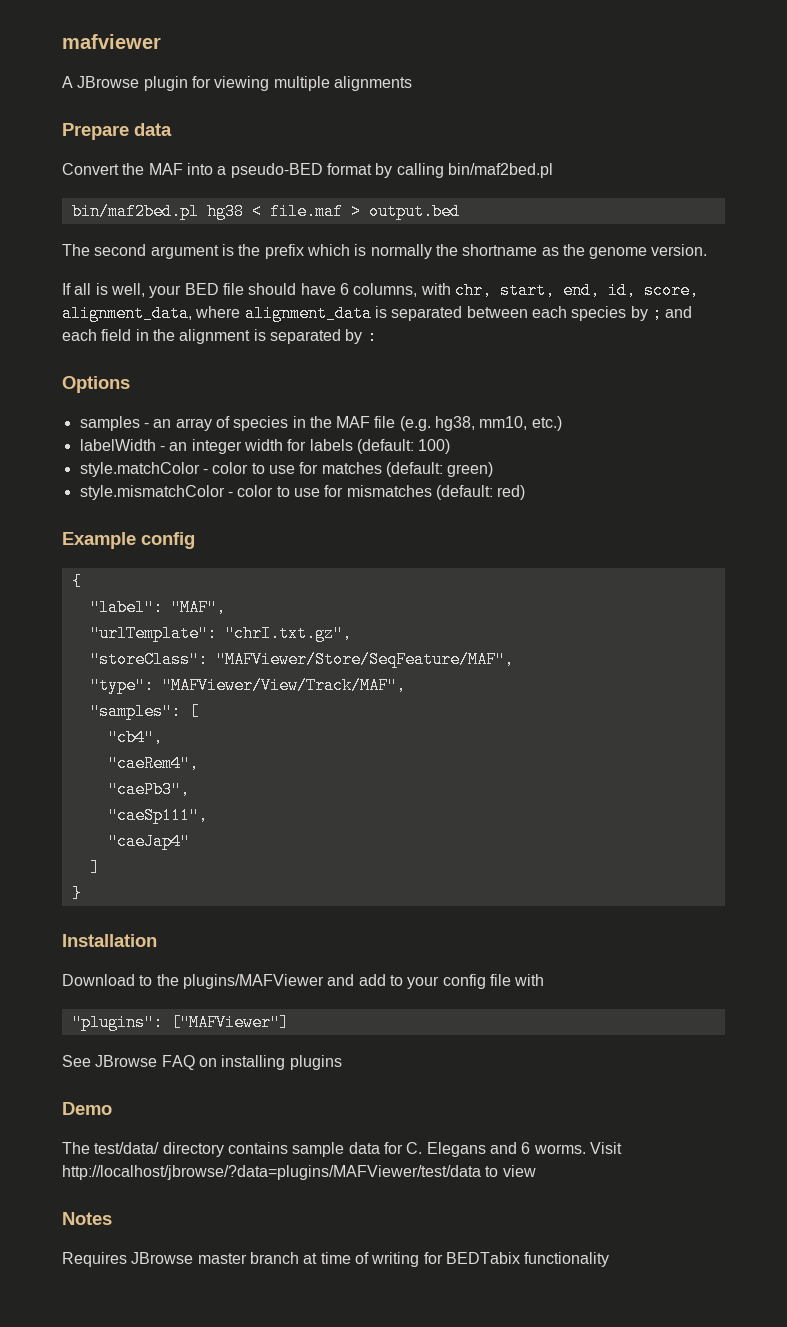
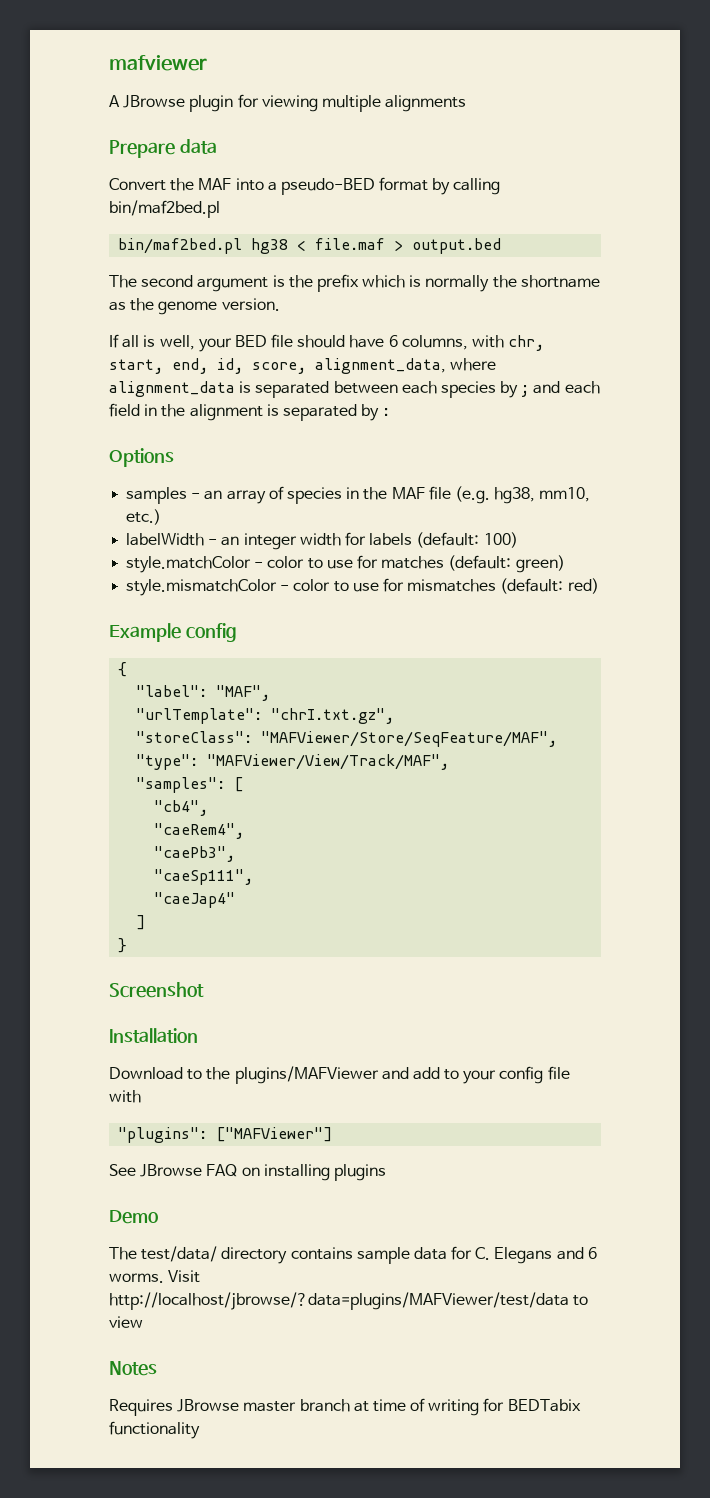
+ Screenshot

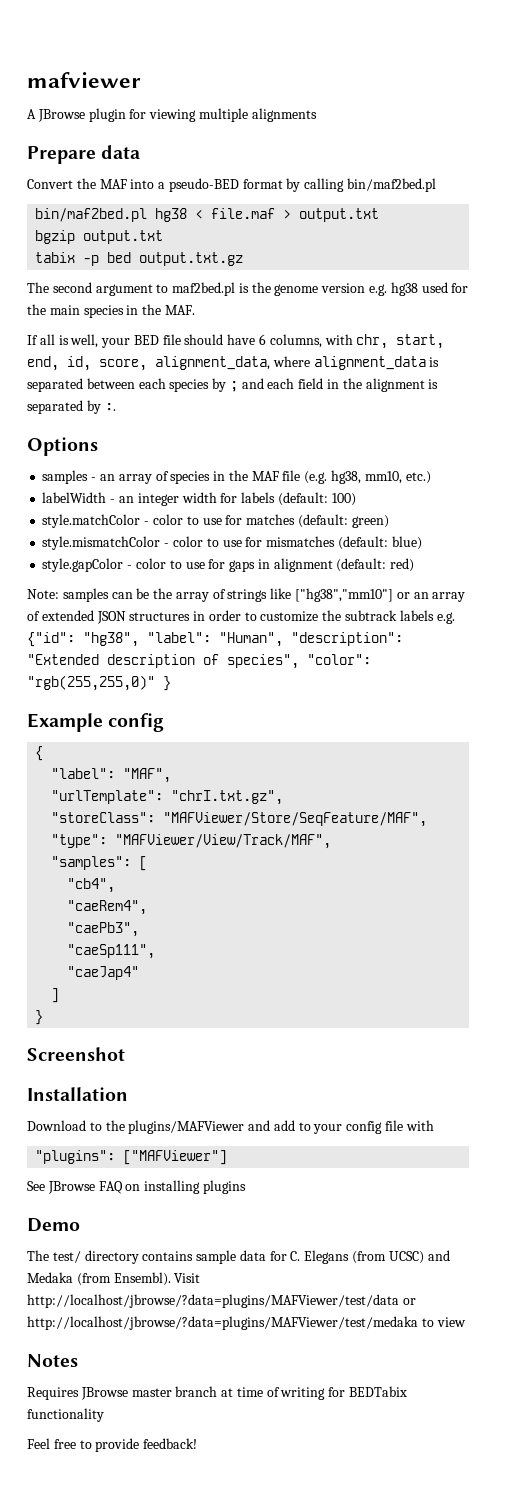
- bin/maf2bed.pl hg38 < file.maf > output.bed
- The second argument is the prefix which is normally the shortname as the genome version.
+ bin/maf2bed.pl hg38 < file.maf > output.txt
+ bgzip output.txt
+ tabix -p bed output.txt.gz
+ The second argument to maf2bed.pl is the genome version e.g. hg38 used for the main species in the MAF.
- If all is well, your BED file should have 6 columns, with chr, start, end, id, score, alignment_data, where alignment_data is separated between each species by ; and each field in the alignment is separated by :
+ If all is well, your BED file should have 6 columns, with chr, start, end, id, score, alignment_data, where alignment_data is separated between each species by ; and each field in the alignment is separated by :.
- style.mismatchColor - color to use for mismatches (default: red)
+ style.mismatchColor - color to use for mismatches (default: blue)
+ style.gapColor - color to use for gaps in alignment (default: red)
+ Note: samples can be the array of strings like ["hg38","mm10"] or an array of extended JSON structures in order to customize the subtrack labels e.g. {"id": "hg38", "label": "Human", "description": "Extended description of species", "color": "rgb(255,255,0)" }
- The test/data/ directory contains sample data for C. Elegans and 6 worms. Visit http://localhost/jbrowse/?data=plugins/MAFViewer/test/data to view
+ The test/ directory contains sample data for C. Elegans (from UCSC) and Medaka (from Ensembl). Visit http://localhost/jbrowse/?data=plugins/MAFViewer/test/data or http://localhost/jbrowse/?data=plugins/MAFViewer/test/medaka to view
+ Feel free to provide feedback!

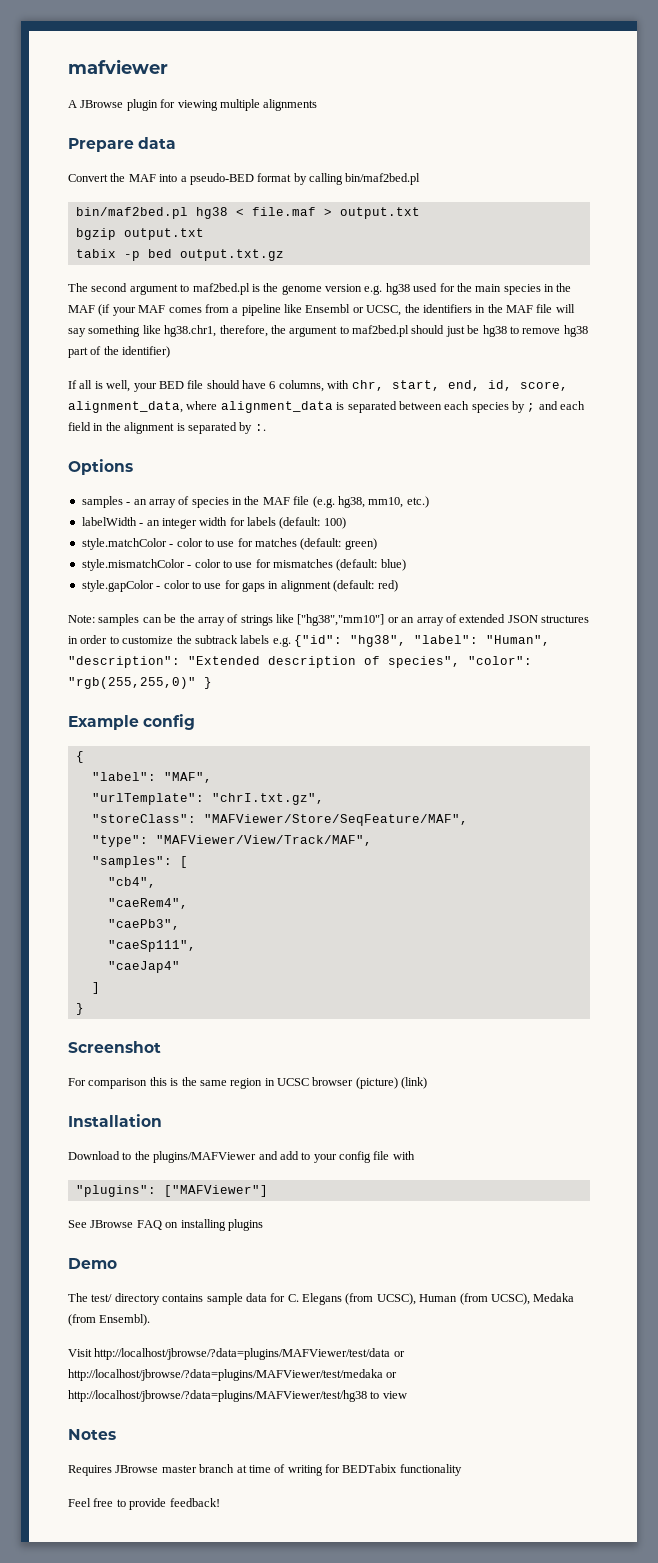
- The second argument to maf2bed.pl is the genome version e.g. hg38 used for the main species in the MAF.
+ The second argument to maf2bed.pl is the genome version e.g. hg38 used for the main species in the MAF (if your MAF comes from a pipeline like Ensembl or UCSC, the identifiers in the MAF file will say something like hg38.chr1, therefore, the argument to maf2bed.pl should just be hg38 to remove hg38 part of the identifier)
+ For comparison this is the same region in UCSC browser (picture) (link)
- The test/ directory contains sample data for C. Elegans (from UCSC) and Medaka (from Ensembl). Visit http://localhost/jbrowse/?data=plugins/MAFViewer/test/data or http://localhost/jbrowse/?data=plugins/MAFViewer/test/medaka to view
+ The test/ directory contains sample data for C. Elegans (from UCSC), Human (from UCSC), Medaka (from Ensembl).
+ Visit http://localhost/jbrowse/?data=plugins/MAFViewer/test/data or http://localhost/jbrowse/?data=plugins/MAFViewer/test/medaka or http://localhost/jbrowse/?data=plugins/MAFViewer/test/hg38 to view

